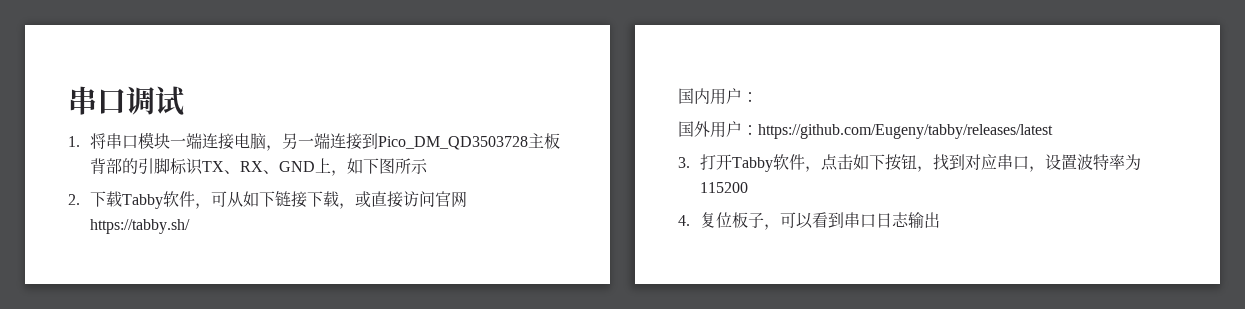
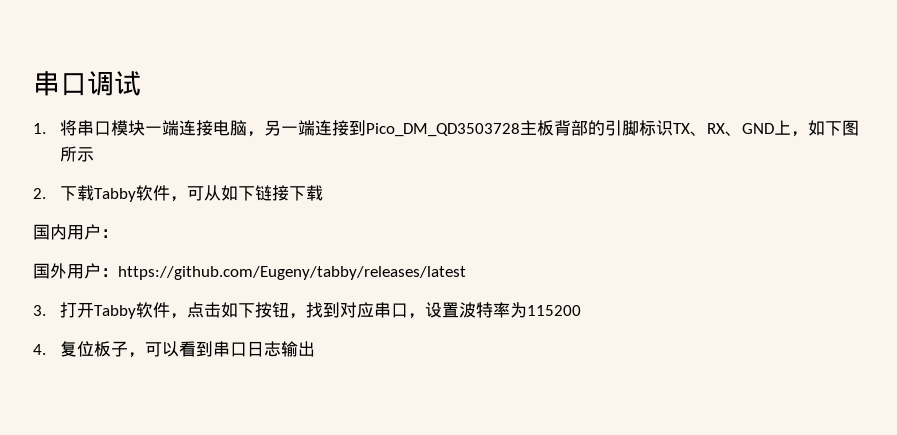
- 2.下载Tabby软件，可从如下链接下载，或直接访问官网https://tabby.sh/
+ 2.下载Tabby软件，可从如下链接下载

